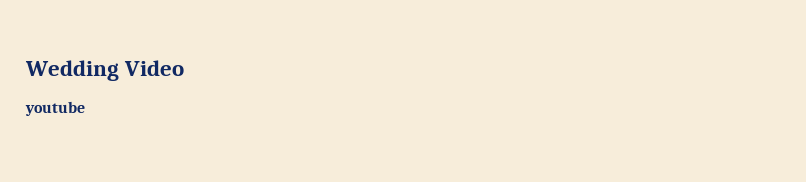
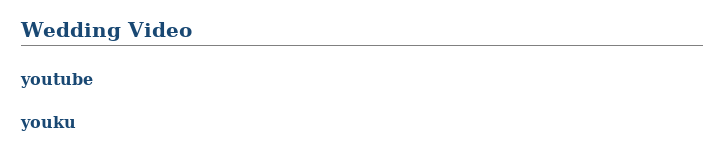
+ youku

